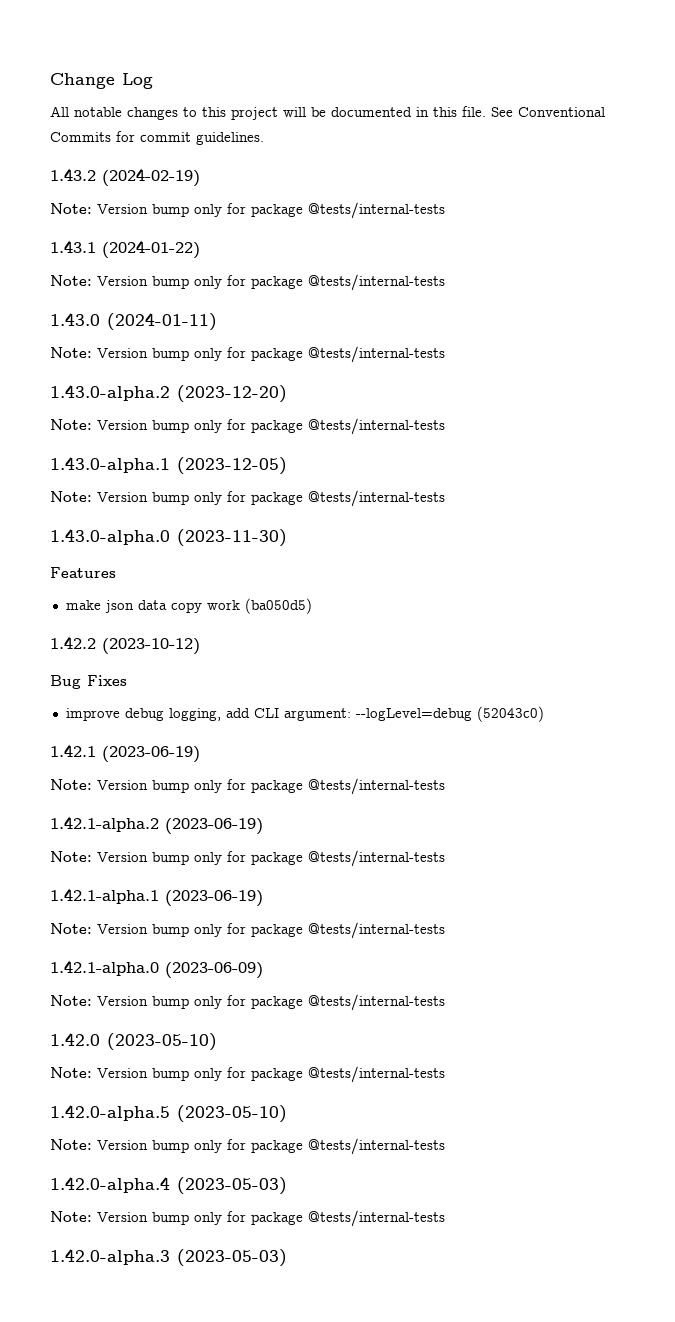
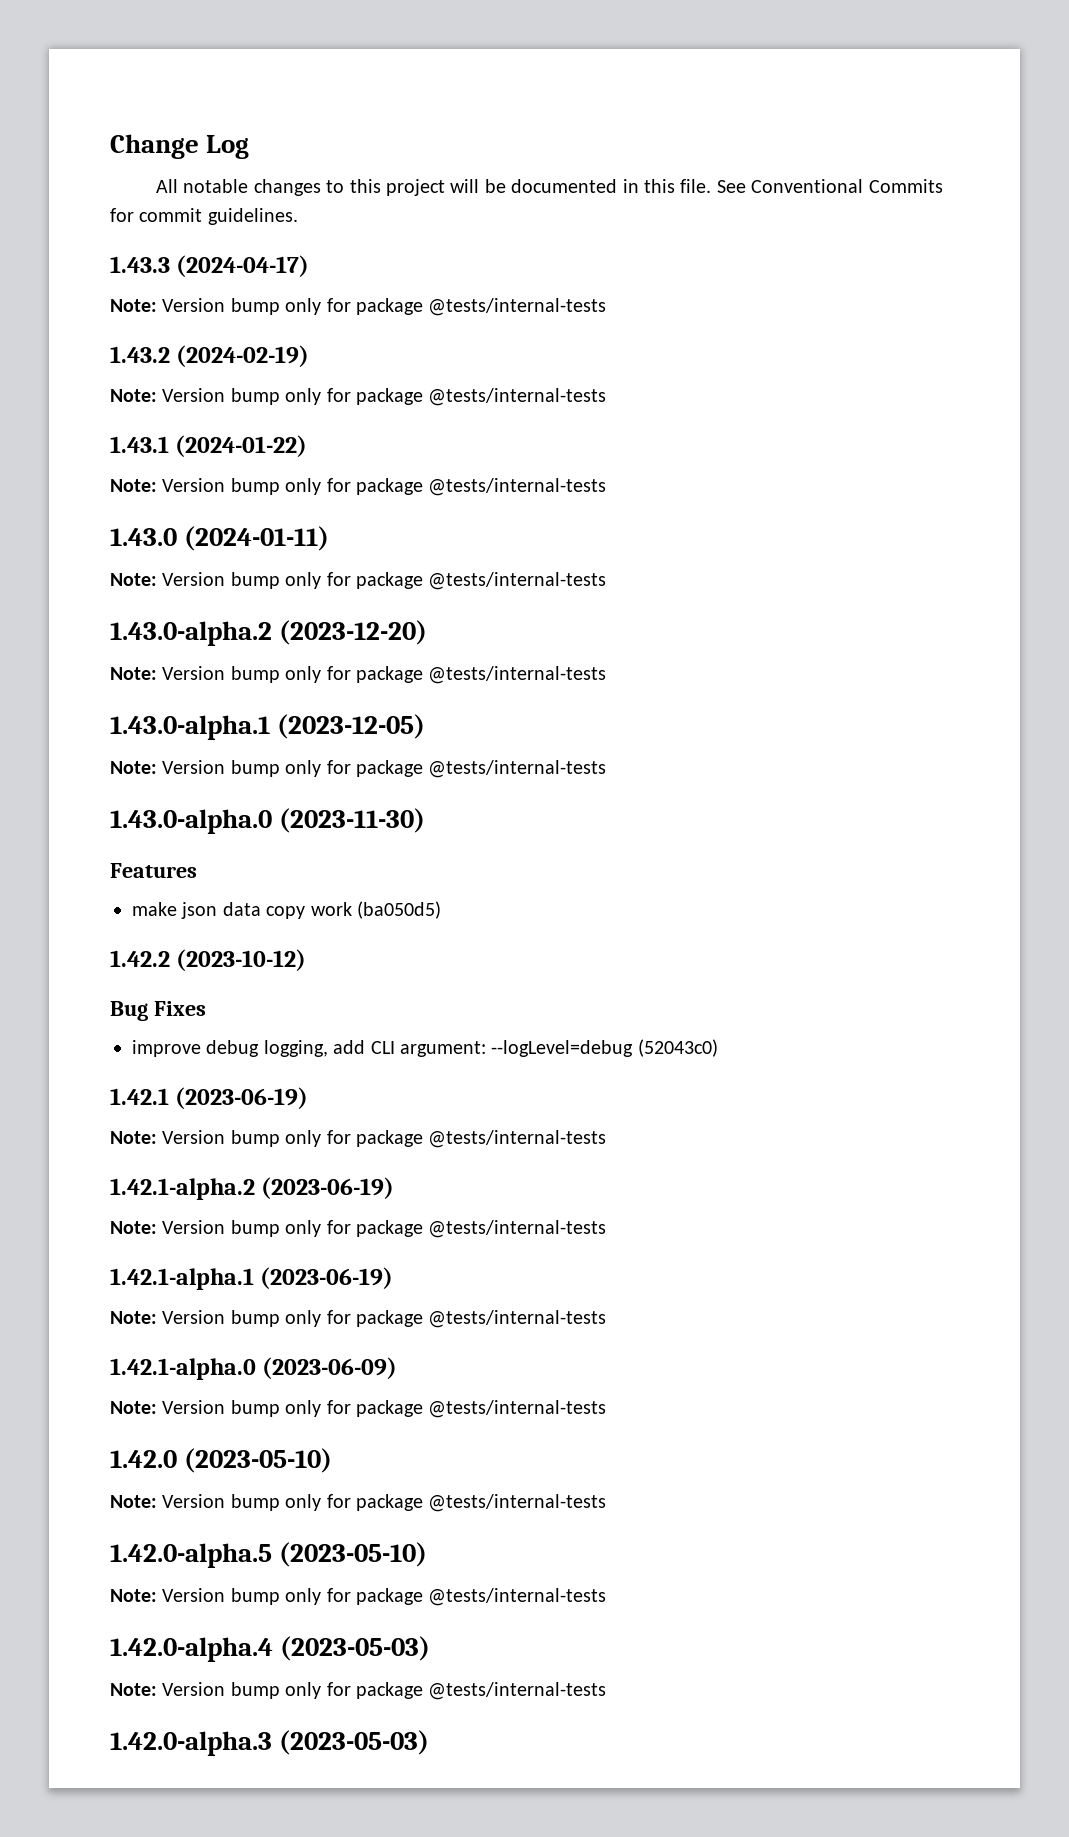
+ 1.43.3 (2024-04-17)
+ Note: Version bump only for package @tests/internal-tests

